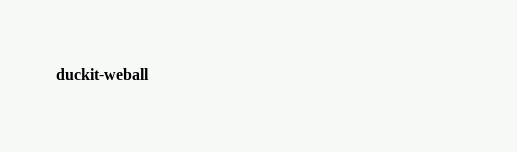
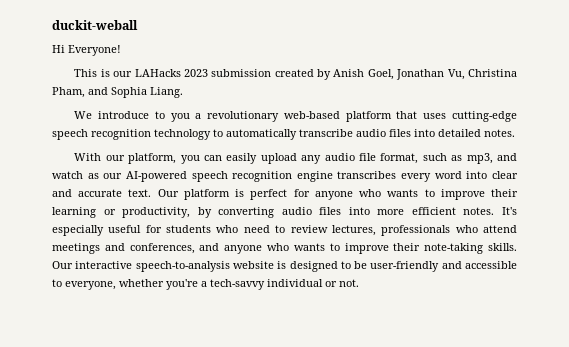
+ Hi Everyone!
+ This is our LAHacks 2023 submission created by Anish Goel, Jonathan Vu, Christina Pham, and Sophia Liang.
+ We introduce to you a revolutionary web-based platform that uses cutting-edge speech recognition technology to automatically transcribe audio files into detailed notes.
+ With our platform, you can easily upload any audio file format, such as mp3, and watch as our AI-powered speech recognition engine transcribes every word into clear and accurate text. Our platform is perfect for anyone who wants to improve their learning or productivity, by converting audio files into more efficient notes. It's especially useful for students who need to review lectures, professionals who attend meetings and conferences, and anyone who wants to improve their note-taking skills. Our interactive speech-to-analysis website is designed to be user-friendly and accessible to everyone, whether you're a tech-savvy individual or not.

